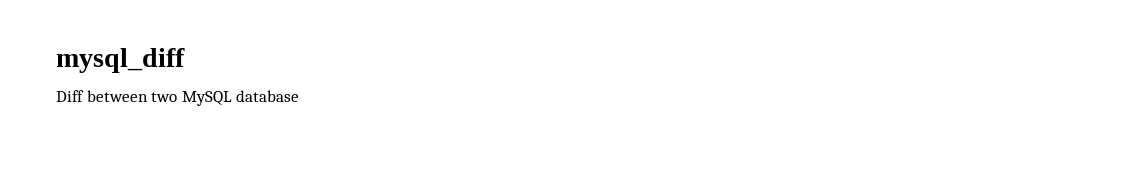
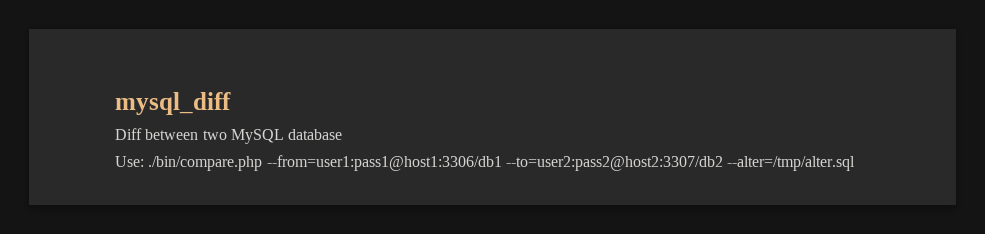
+ Use: ./bin/compare.php --from=user1:pass1@host1:3306/db1 --to=user2:pass2@host2:3307/db2 --alter=/tmp/alter.sql

